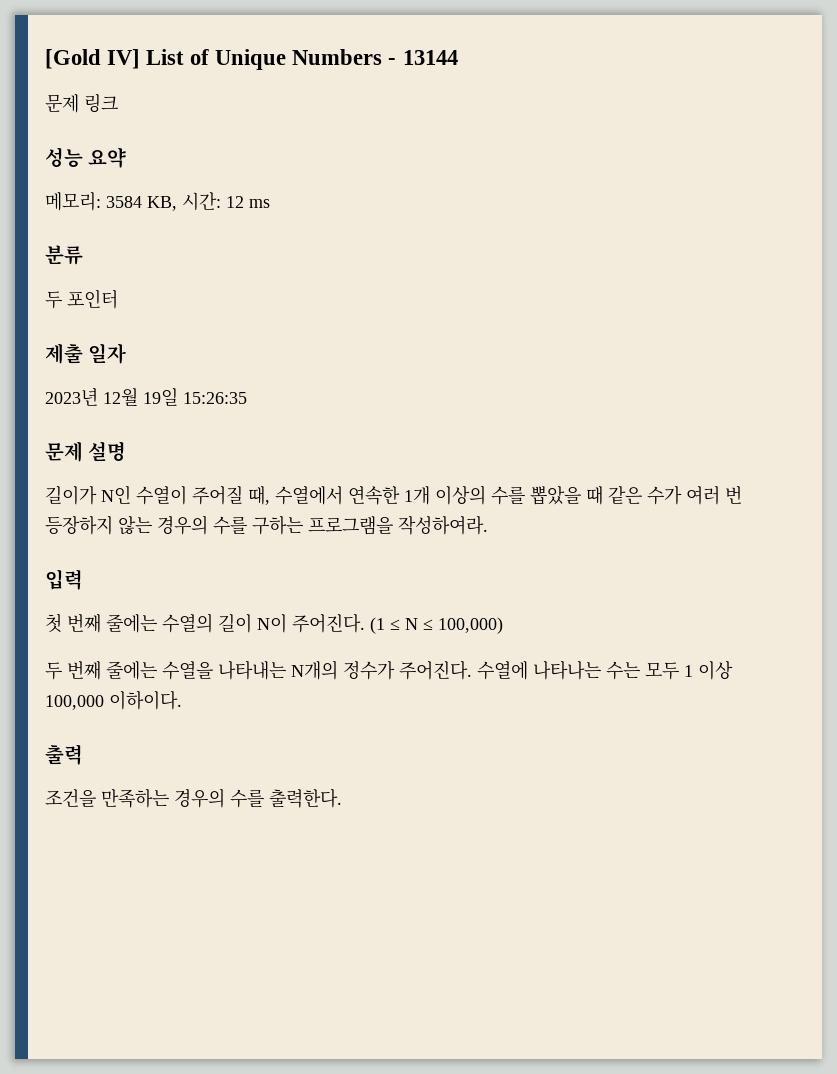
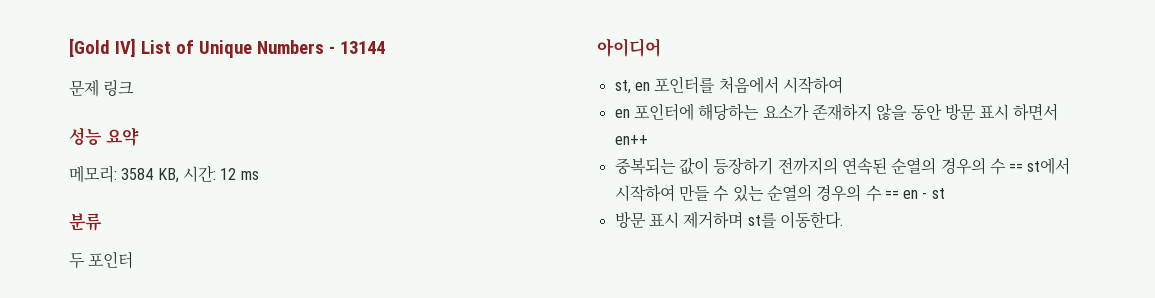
- 제출 일자
- 2023년 12월 19일 15:26:35
- 문제 설명
- 길이가 N인 수열이 주어질 때, 수열에서 연속한 1개 이상의 수를 뽑았을 때 같은 수가 여러 번 등장하지 않는 경우의 수를 구하는 프로그램을 작성하여라.
- 입력
- 첫 번째 줄에는 수열의 길이 N이 주어진다. (1 ≤ N ≤ 100,000)
- 두 번째 줄에는 수열을 나타내는 N개의 정수가 주어진다. 수열에 나타나는 수는 모두 1 이상 100,000 이하이다.
- 출력
- 조건을 만족하는 경우의 수를 출력한다.
+ 아이디어
+ st, en 포인터를 처음에서 시작하여
+ en 포인터에 해당하는 요소가 존재하지 않을 동안 방문 표시 하면서 en++
+ 중복되는 값이 등장하기 전까지의 연속된 순열의 경우의 수 == st에서 시작하여 만들 수 있는 순열의 경우의 수 == en - st
+ 방문 표시 제거하며 st를 이동한다.

